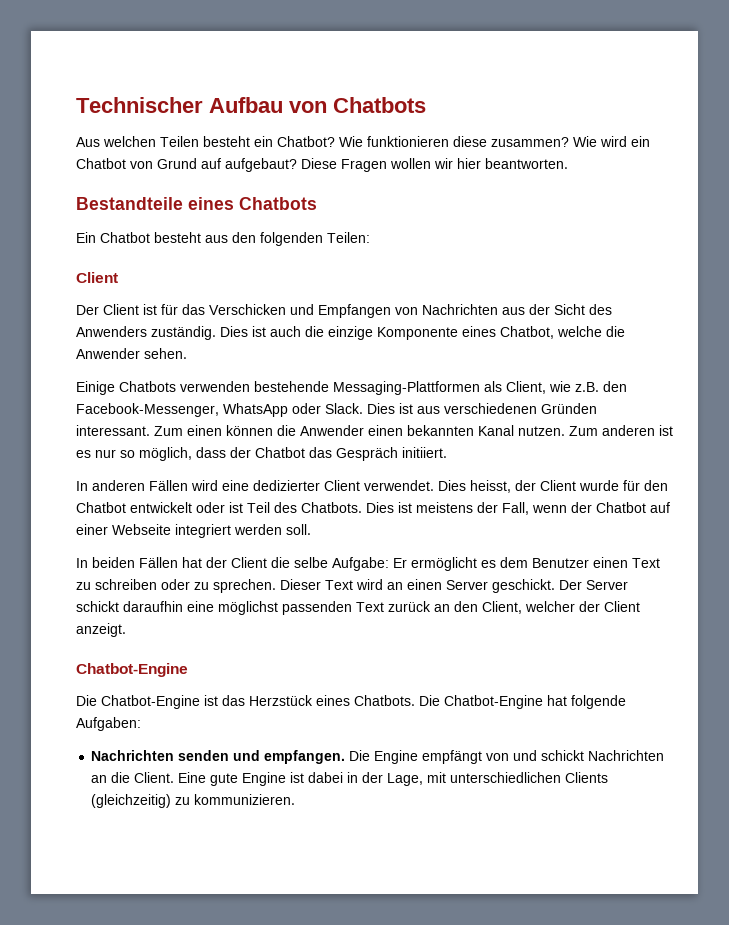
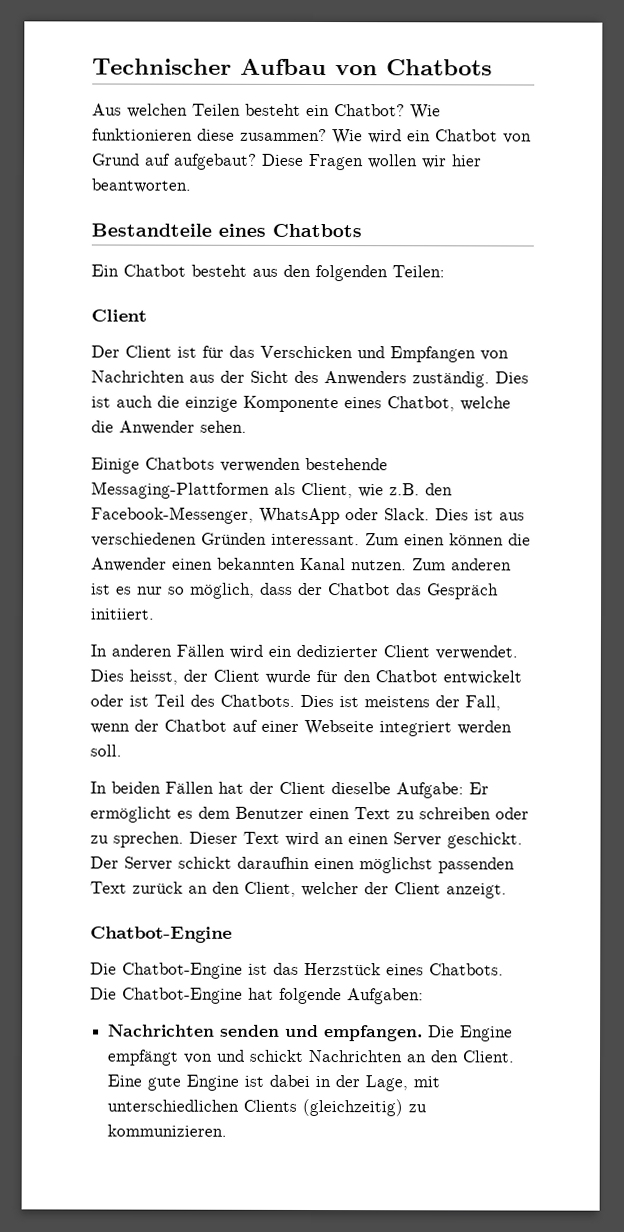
- In anderen Fällen wird eine dedizierter Client verwendet.
+ In anderen Fällen wird ein dedizierter Client verwendet.
- In beiden Fällen hat der Client die selbe Aufgabe: Er ermöglicht es dem Benutzer einen Text zu schreiben oder zu sprechen.
+ In beiden Fällen hat der Client dieselbe Aufgabe: Er ermöglicht es dem Benutzer einen Text zu schreiben oder zu sprechen.
- Der Server schickt daraufhin eine möglichst passenden Text zurück an den Client, welcher der Client anzeigt.
+ Der Server schickt daraufhin einen möglichst passenden Text zurück an den Client, welcher der Client anzeigt.
- Die Engine empfängt von und schickt Nachrichten an die Client.
+ Die Engine empfängt von und schickt Nachrichten an den Client.

